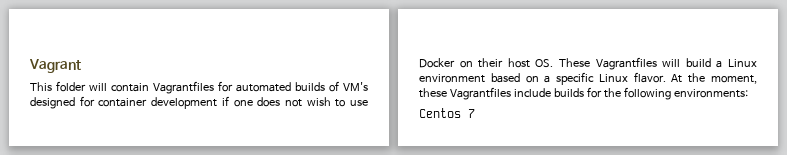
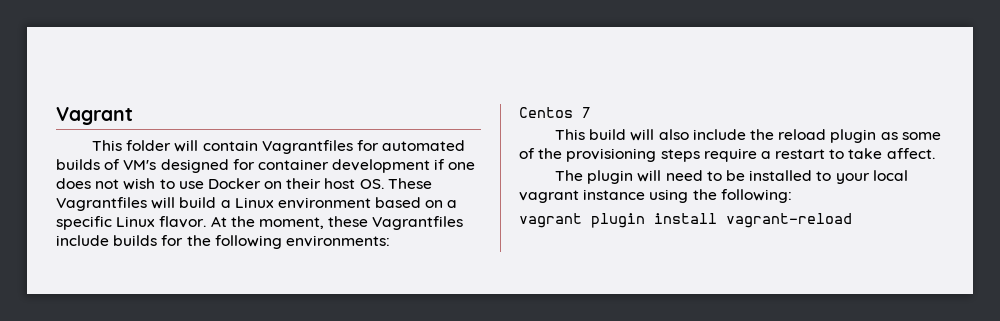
+ This build will also include the reload plugin as some of the provisioning steps require a restart to take affect.
+ The plugin will need to be installed to your local vagrant instance using the following:
+ vagrant plugin install vagrant-reload

